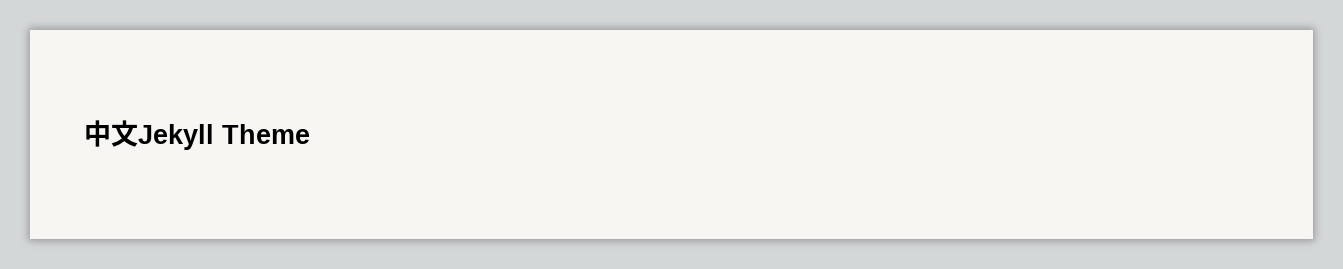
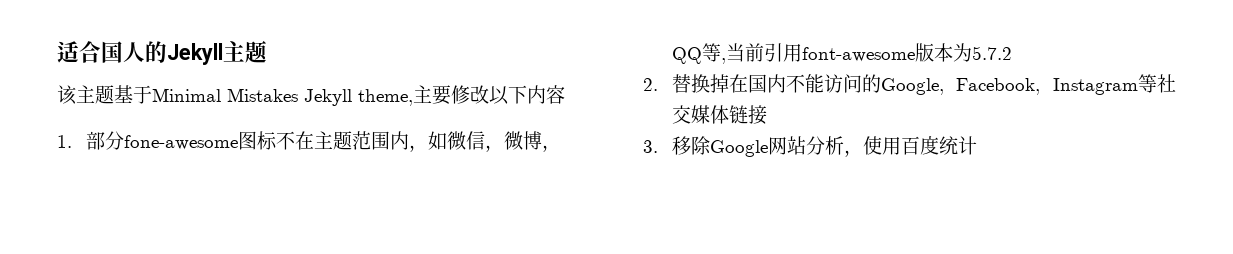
- 中文Jekyll Theme
+ 适合国人的Jekyll主题
+ 该主题基于Minimal Mistakes Jekyll theme,主要修改以下内容
+ 1.部分fone-awesome图标不在主题范围内，如微信，微博，QQ等,当前引用font-awesome版本为5.7.2
+ 2.替换掉在国内不能访问的Google, Facebook, Instagram等社交媒体链接
+ 3.移除Google网站分析，使用百度统计

